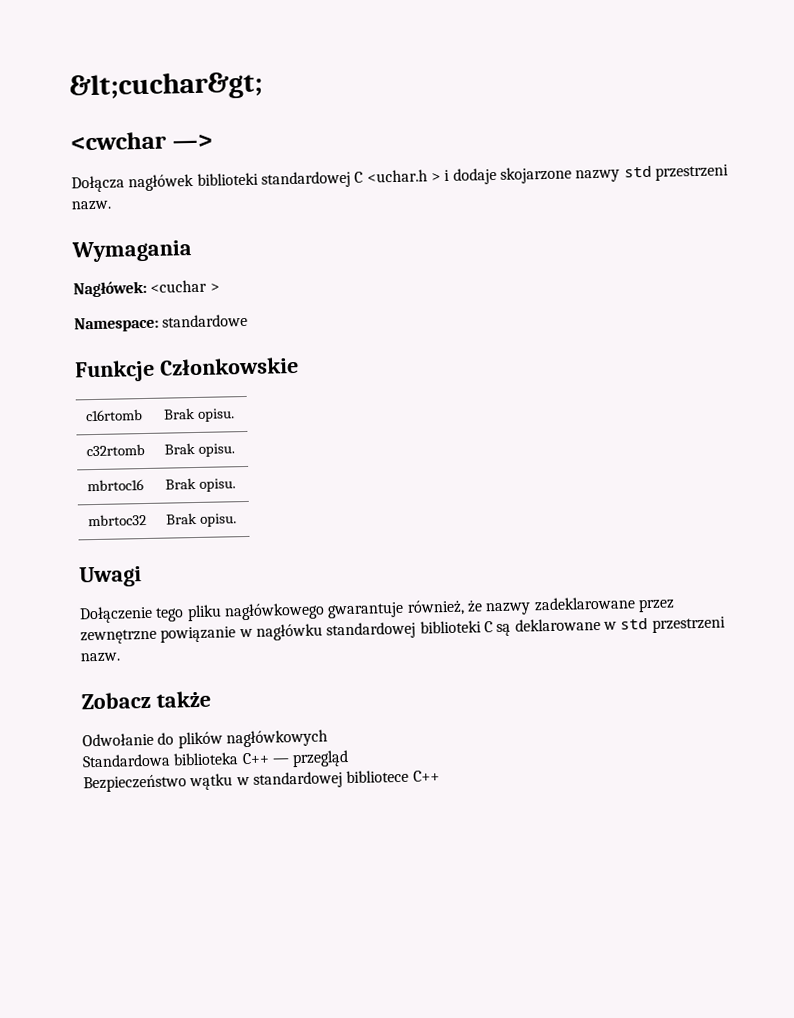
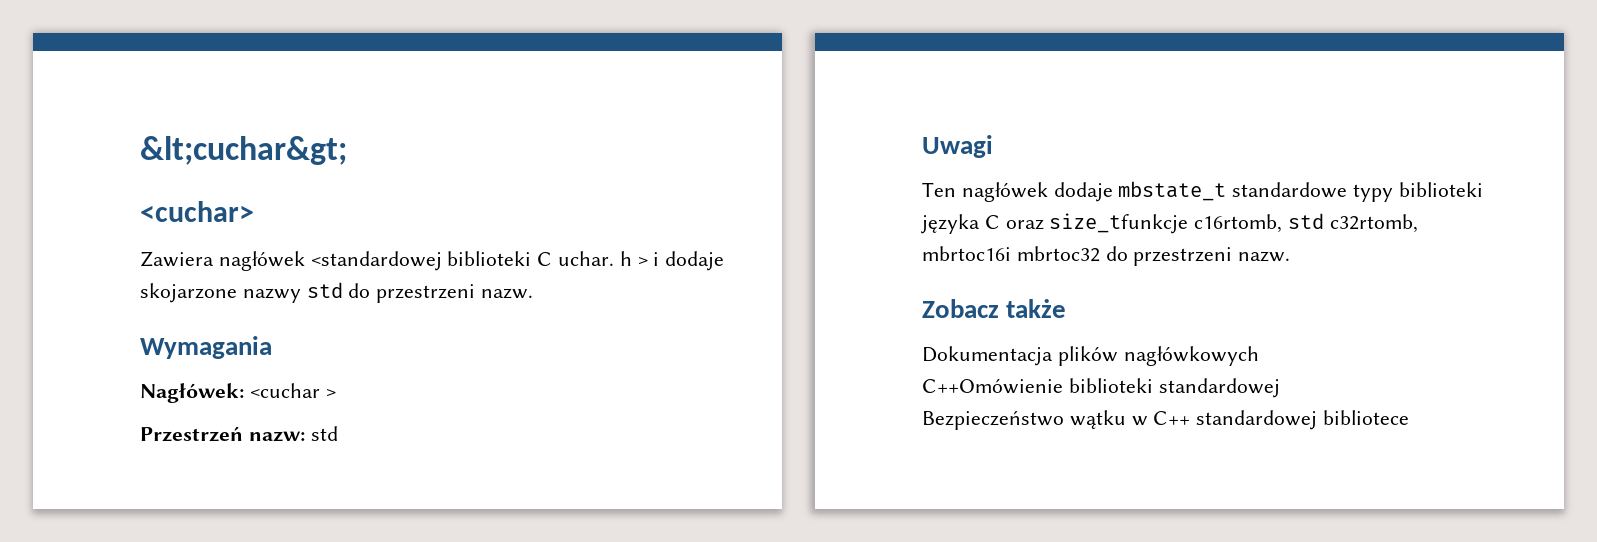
- <cwchar —>
- Dołącza nagłówek biblioteki standardowej C <uchar.h > i dodaje skojarzone nazwy std przestrzeni nazw.
+ <cuchar>
+ Zawiera nagłówek <standardowej biblioteki C uchar. h > i dodaje skojarzone nazwy std do przestrzeni nazw.
- Namespace: standardowe
- Funkcje Członkowskie
- c16rtomb | Brak opisu.
- c32rtomb | Brak opisu.
- mbrtoc16 | Brak opisu.
- mbrtoc32 | Brak opisu.
+ Przestrzeń nazw: std
  Uwagi
- Dołączenie tego pliku nagłówkowego gwarantuje również, że nazwy zadeklarowane przez zewnętrzne powiązanie w nagłówku standardowej biblioteki C są deklarowane w std przestrzeni nazw.
+ Ten nagłówek dodaje mbstate_t standardowe typy biblioteki języka C oraz size_tfunkcje c16rtomb, std c32rtomb, mbrtoc16i mbrtoc32 do przestrzeni nazw.
- Odwołanie do plików nagłówkowych
+ Dokumentacja plików nagłówkowych
- Standardowa biblioteka C++ — przegląd
+ C++Omówienie biblioteki standardowej
- Bezpieczeństwo wątku w standardowej bibliotece C++
+ Bezpieczeństwo wątku w C++ standardowej bibliotece

